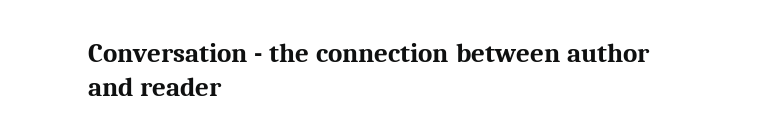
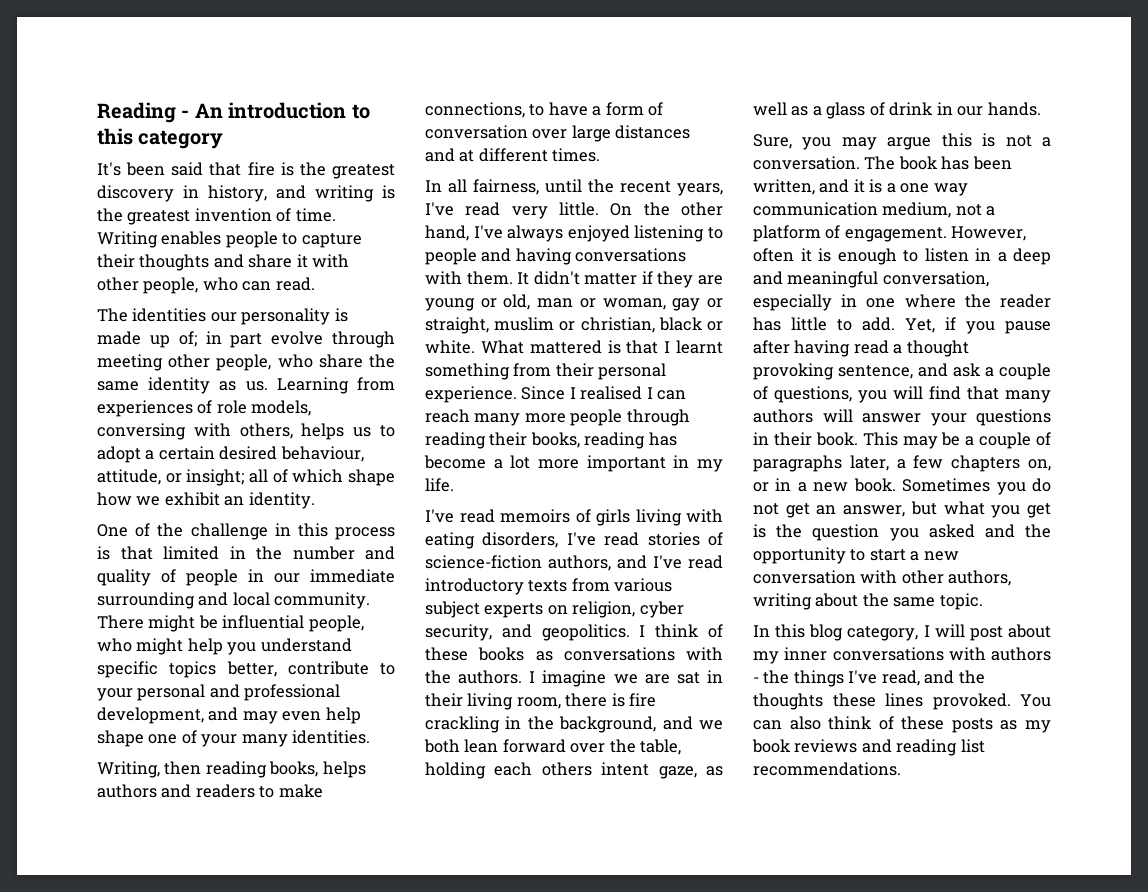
- Conversation - the connection between author and reader
+ Reading - An introduction to this category
+ It's been said that fire is the greatest discovery in history, and writing is the greatest invention of time. Writing enables people to capture their thoughts and share it with other people, who can read.
+ The identities our personality is made up of; in part evolve through meeting other people, who share the same identity as us. Learning from experiences of role models, conversing with others, helps us to adopt a certain desired behaviour, attitude, or insight; all of which shape how we exhibit an identity.
+ One of the challenge in this process is that limited in the number and quality of people in our immediate surrounding and local community. There might be influential people, who might help you understand specific topics better, contribute to your personal and professional development, and may even help shape one of your many identities.
+ Writing, then reading books, helps authors and readers to make connections, to have a form of conversation over large distances and at different times.
+ In all fairness, until the recent years, I've read very little. On the other hand, I've always enjoyed listening to people and having conversations with them. It didn't matter if they are young or old, man or woman, gay or straight, muslim or christian, black or white. What mattered is that I learnt something from their personal experience. Since I realised I can reach many more people through reading their books, reading has become a lot more important in my life.
+ I've read memoirs of girls living with eating disorders, I've read stories of science-fiction authors, and I've read introductory texts from various subject experts on religion, cyber security, and geopolitics. I think of these books as conversations with the authors. I imagine we are sat in their living room, there is fire crackling in the background, and we both lean forward over the table, holding each others intent gaze, as well as a glass of drink in our hands.
+ Sure, you may argue this is not a conversation. The book has been written, and it is a one way communication medium, not a platform of engagement. However, often it is enough to listen in a deep and meaningful conversation, especially in one where the reader has little to add. Yet, if you pause after having read a thought provoking sentence, and ask a couple of questions, you will find that many authors will answer your questions in their book. This may be a couple of paragraphs later, a few chapters on, or in a new book. Sometimes you do not get an answer, but what you get is the question you asked and the opportunity to start a new conversation with other authors, writing about the same topic.
+ In this blog category, I will post about my inner conversations with authors - the things I've read, and the thoughts these lines provoked. You can also think of these posts as my book reviews and reading list recommendations.

